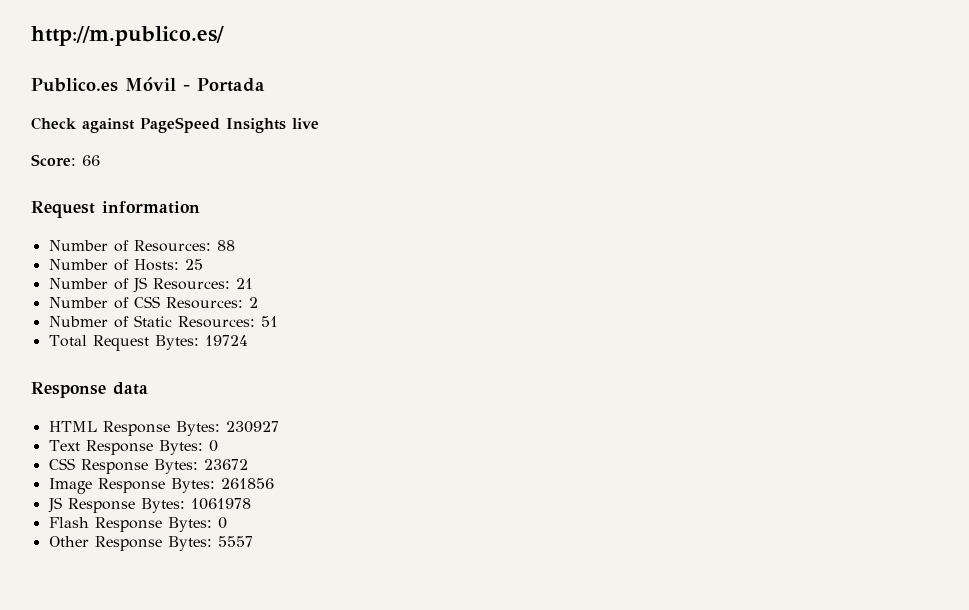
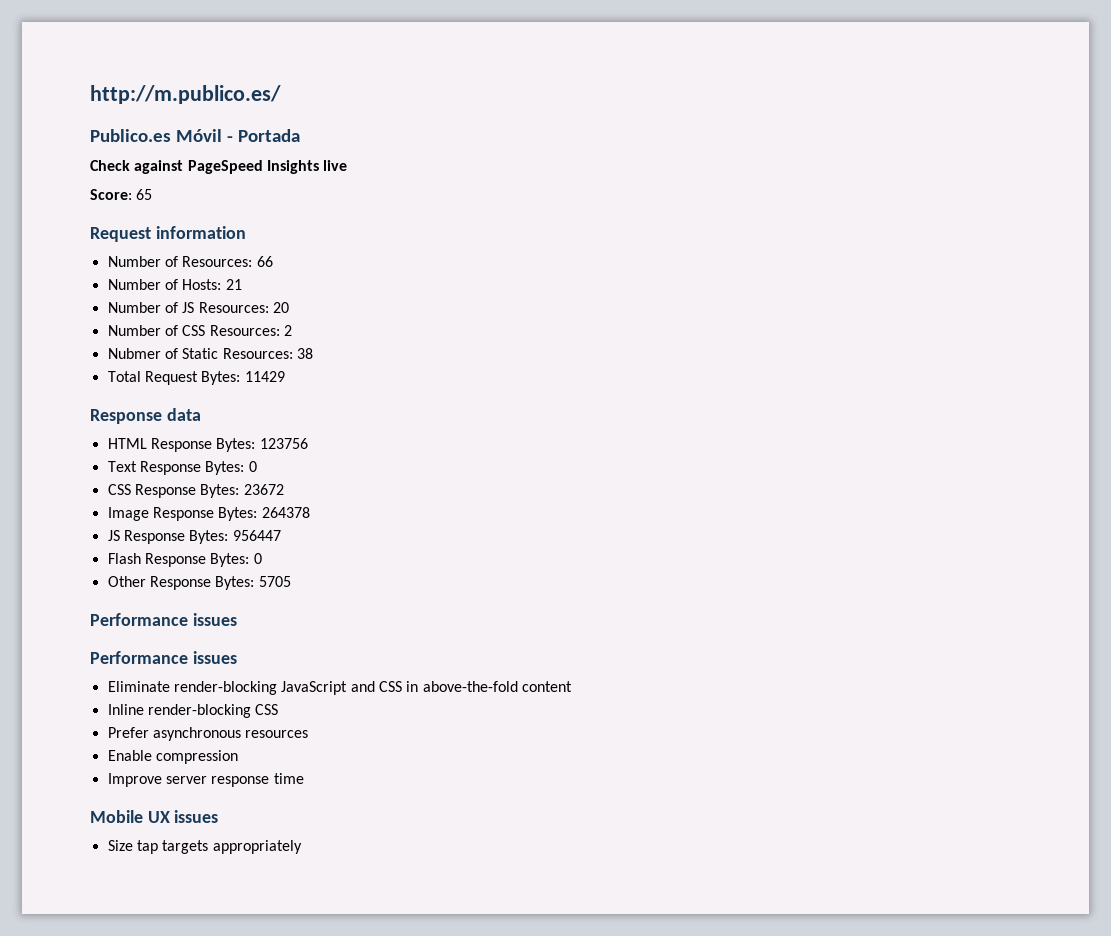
- Score: 66
+ Score: 65
- Number of Resources: 88
+ Number of Resources: 66
- Number of Hosts: 25
+ Number of Hosts: 21
- Number of JS Resources: 21
+ Number of JS Resources: 20
- Nubmer of Static Resources: 51
+ Nubmer of Static Resources: 38
- Total Request Bytes: 19724
+ Total Request Bytes: 11429
- HTML Response Bytes: 230927
+ HTML Response Bytes: 123756
- Image Response Bytes: 261856
+ Image Response Bytes: 264378
- JS Response Bytes: 1061978
+ JS Response Bytes: 956447
- Other Response Bytes: 5557
+ Other Response Bytes: 5705
+ Performance issues
+ Performance issues
+ Eliminate render-blocking JavaScript and CSS in above-the-fold content
+ Inline render-blocking CSS
+ Prefer asynchronous resources
+ Enable compression
+ Improve server response time
+ Mobile UX issues
+ Size tap targets appropriately

